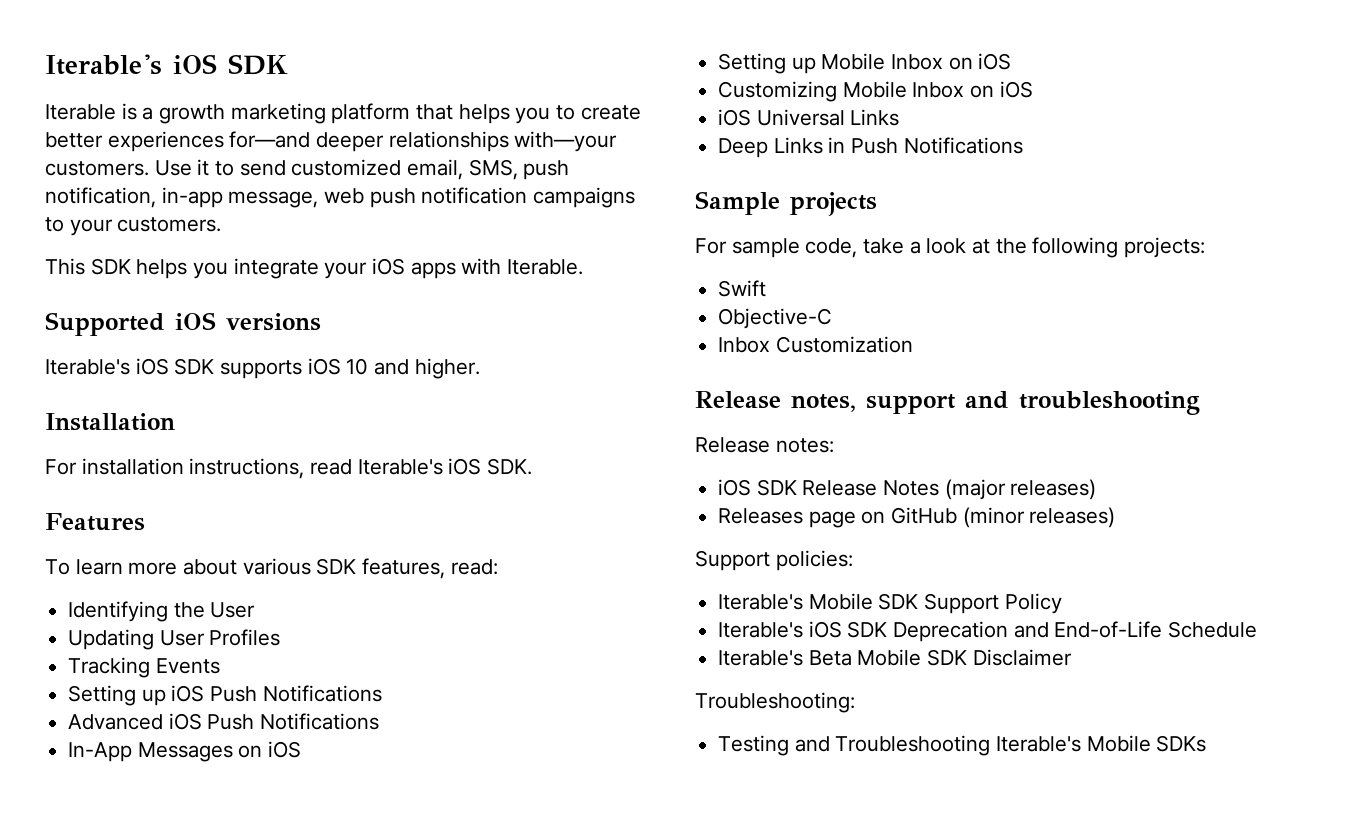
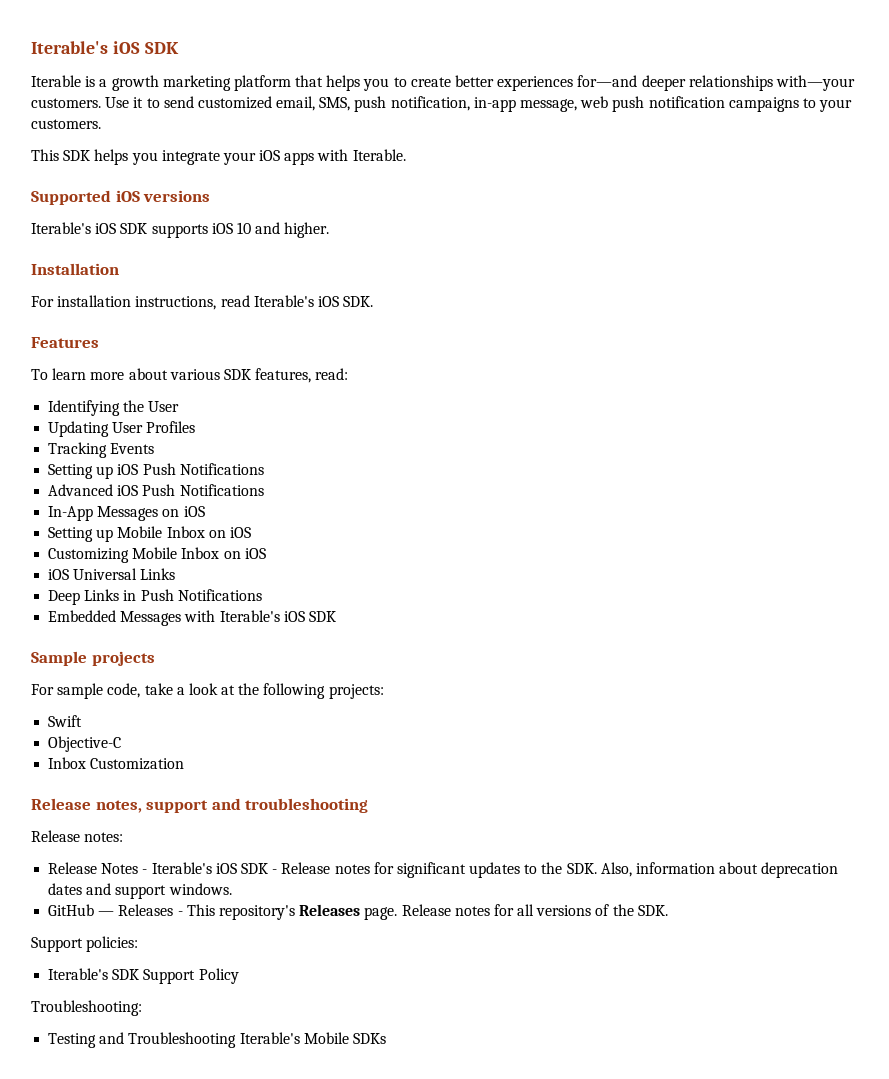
+ Embedded Messages with Iterable's iOS SDK
- iOS SDK Release Notes (major releases)
- Releases page on GitHub (minor releases)
+ Release Notes - Iterable's iOS SDK - Release notes for significant updates to the SDK. Also, information about deprecation dates and support windows.
+ GitHub — Releases - This repository's Releases page. Release notes for all versions of the SDK.
- Iterable's Mobile SDK Support Policy
+ Iterable's SDK Support Policy
- Iterable's iOS SDK Deprecation and End-of-Life Schedule
- Iterable's Beta Mobile SDK Disclaimer

